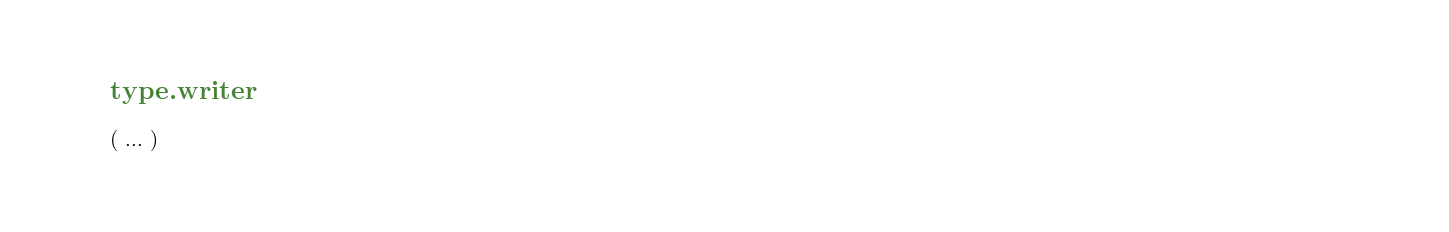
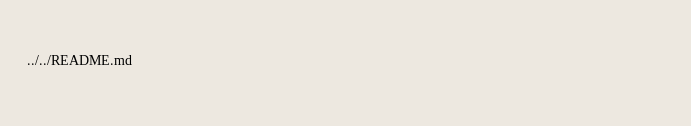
- type.writer
- ( ... )
+ ../../README.md

